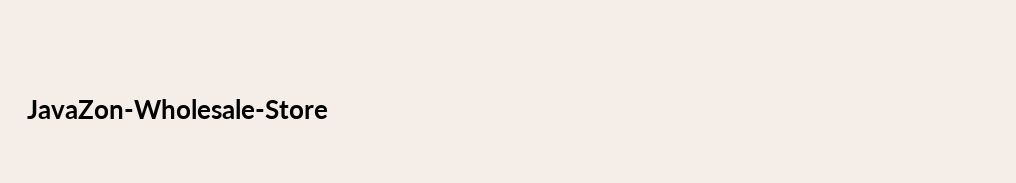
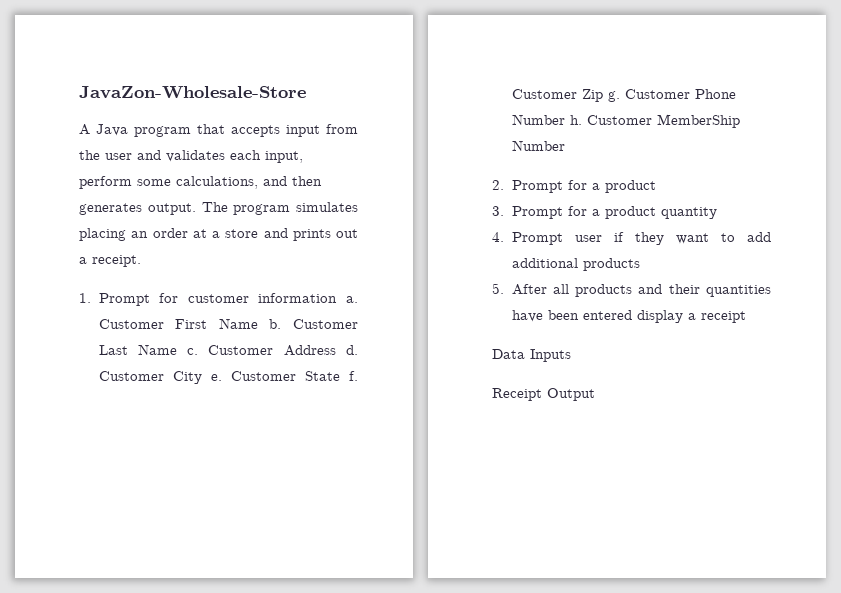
+ A Java program that accepts input from the user and validates each input, perform some calculations, and then generates output. The program simulates placing an order at a store and prints out a receipt.
+ 1. Prompt for customer information a. Customer First Name b. Customer Last Name c. Customer Address d. Customer City e. Customer State f. Customer Zip g. Customer Phone Number h. Customer MemberShip Number
+ 2. Prompt for a product
+ 3. Prompt for a product quantity
+ 4. Prompt user if they want to add additional products
+ 5. After all products and their quantities have been entered display a receipt
+ Data Inputs
+ Receipt Output

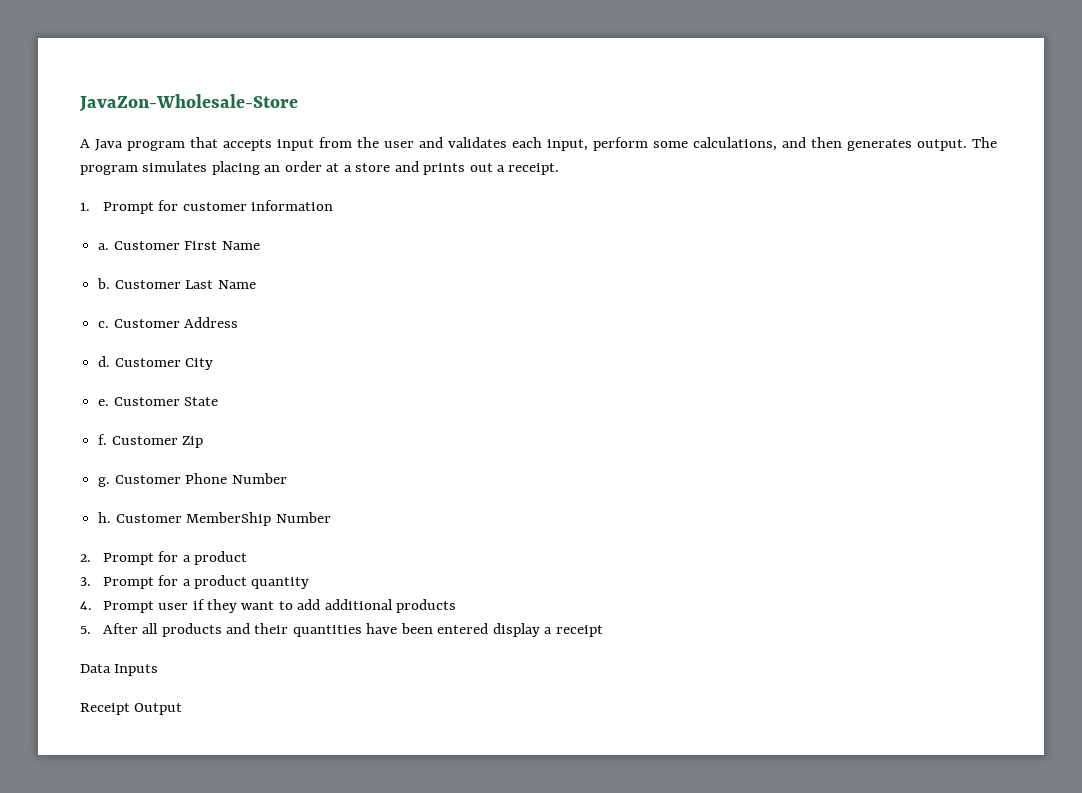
- 1. Prompt for customer information a.
+ 1. Prompt for customer information
+ a.
- Customer First Name b.
+ Customer First Name
+ b.
- Customer Last Name c.
+ Customer Last Name
+ c.
- Customer Address d.
+ Customer Address
+ d.
- Customer City e.
+ Customer City
+ e.
- Customer State f.
+ Customer State
+ f.
- Customer Zip g.
+ Customer Zip
+ g.
- Customer Phone Number h.
+ Customer Phone Number
+ h.

